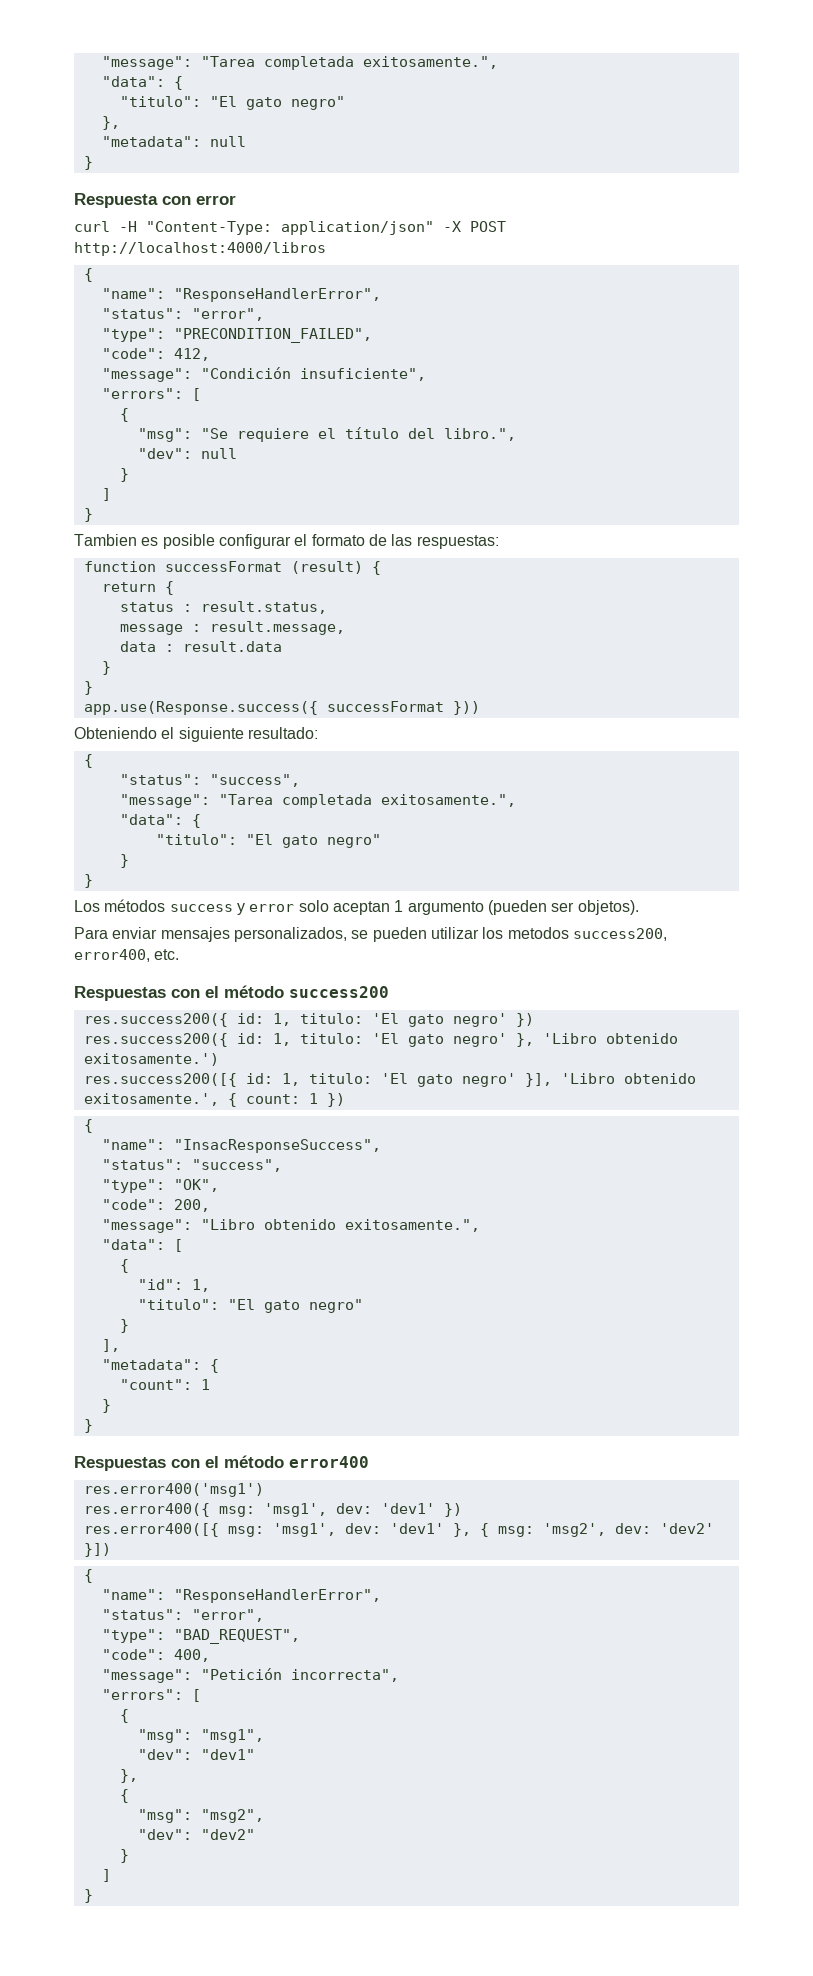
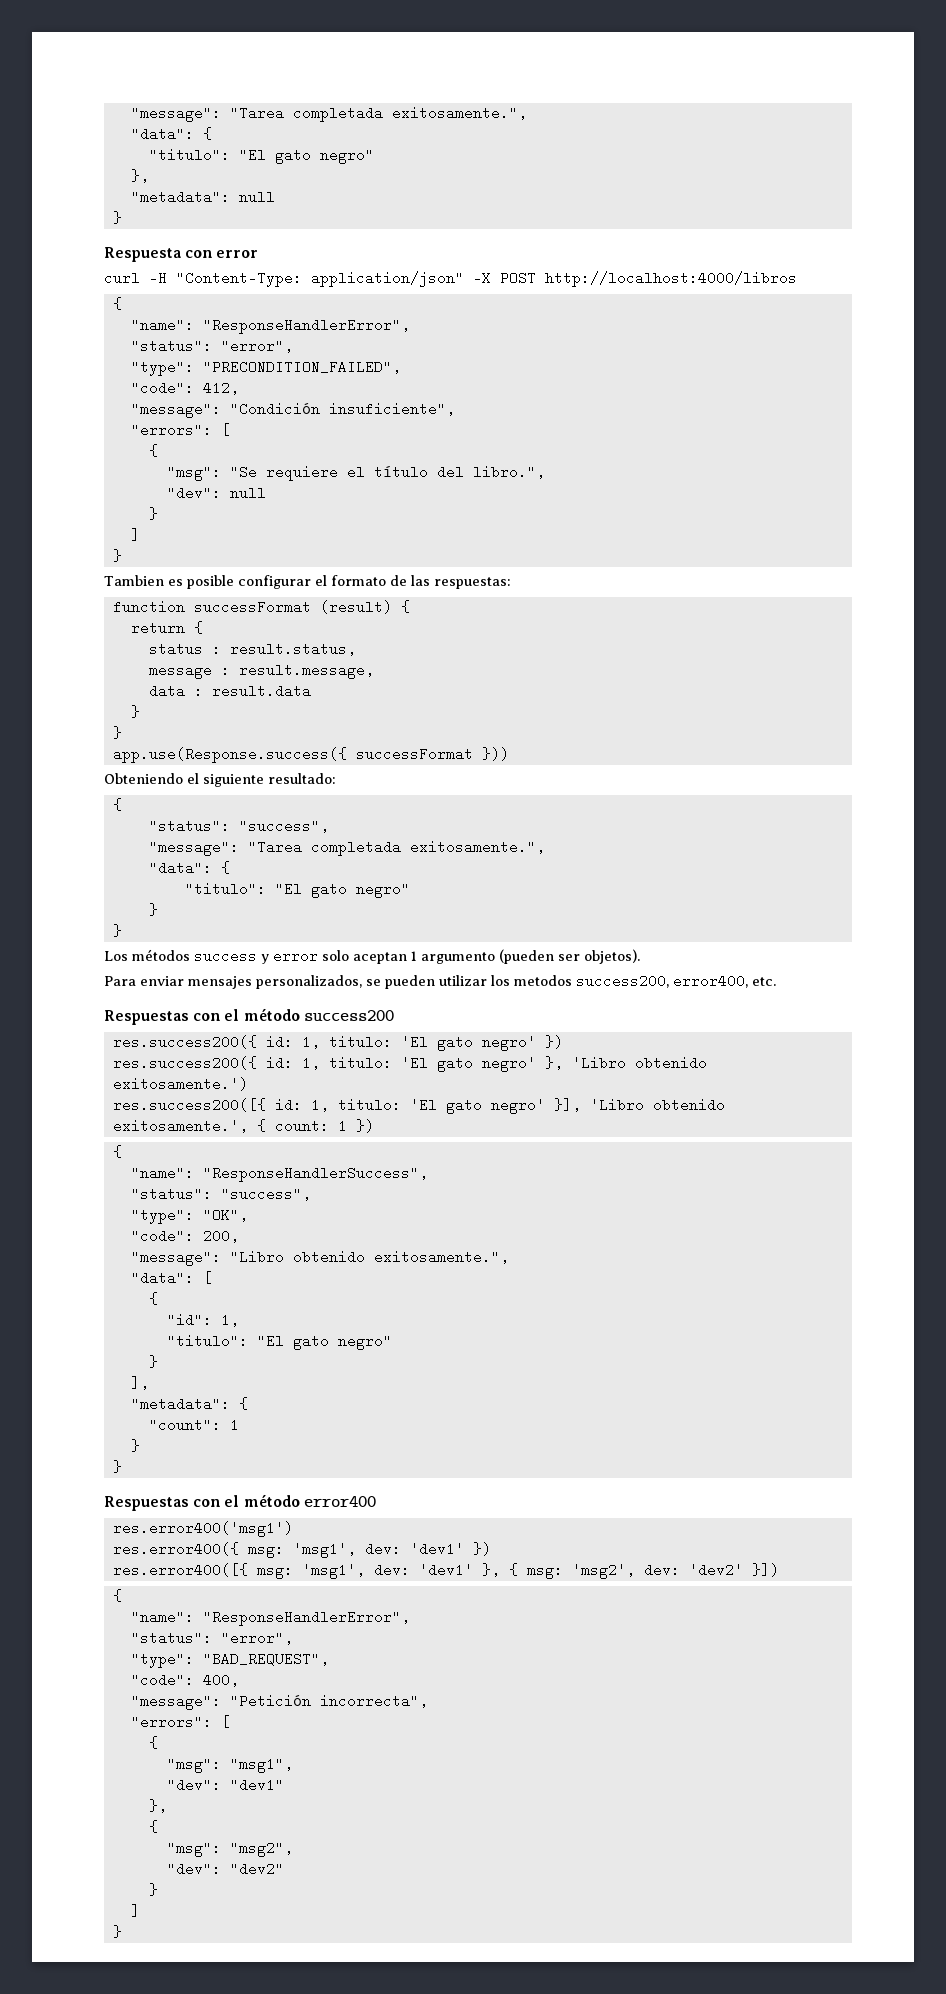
- "name": "InsacResponseSuccess",
+ "name": "ResponseHandlerSuccess",

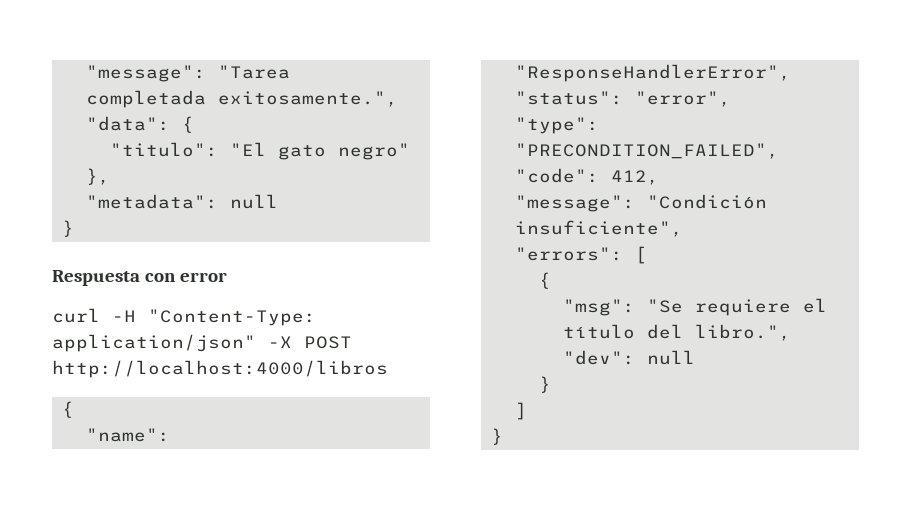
- Tambien es posible configurar el formato de las respuestas:
- function successFormat (result) {
- return {
- status : result.status,
- message : result.message,
- data : result.data
- }
- }
- app.use(Response.success({ successFormat }))
- Obteniendo el siguiente resultado:
- {
- "status": "success",
- "message": "Tarea completada exitosamente.",
- "data": {
- "titulo": "El gato negro"
- }
- }
- Los métodos success y error solo aceptan 1 argumento (pueden ser objetos).
- Para enviar mensajes personalizados, se pueden utilizar los metodos success200, error400, etc.
- Respuestas con el método success200
- res.success200({ id: 1, titulo: 'El gato negro' })
- res.success200({ id: 1, titulo: 'El gato negro' }, 'Libro obtenido exitosamente.')
- res.success200([{ id: 1, titulo: 'El gato negro' }], 'Libro obtenido exitosamente.', { count: 1 })
- {
- "name": "ResponseHandlerSuccess",
- "status": "success",
- "type": "OK",
- "code": 200,
- "message": "Libro obtenido exitosamente.",
- "data": [
- {
- "id": 1,
- "titulo": "El gato negro"
- }
- ],
- "metadata": {
- "count": 1
- }
- }
- Respuestas con el método error400
- res.error400('msg1')
- res.error400({ msg: 'msg1', dev: 'dev1' })
- res.error400([{ msg: 'msg1', dev: 'dev1' }, { msg: 'msg2', dev: 'dev2' }])
- {
- "name": "ResponseHandlerError",
- "status": "error",
- "type": "BAD_REQUEST",
- "code": 400,
- "message": "Petición incorrecta",
- "errors": [
- {
- "msg": "msg1",
- "dev": "dev1"
- },
- {
- "msg": "msg2",
- "dev": "dev2"
- }
- ]
- }

